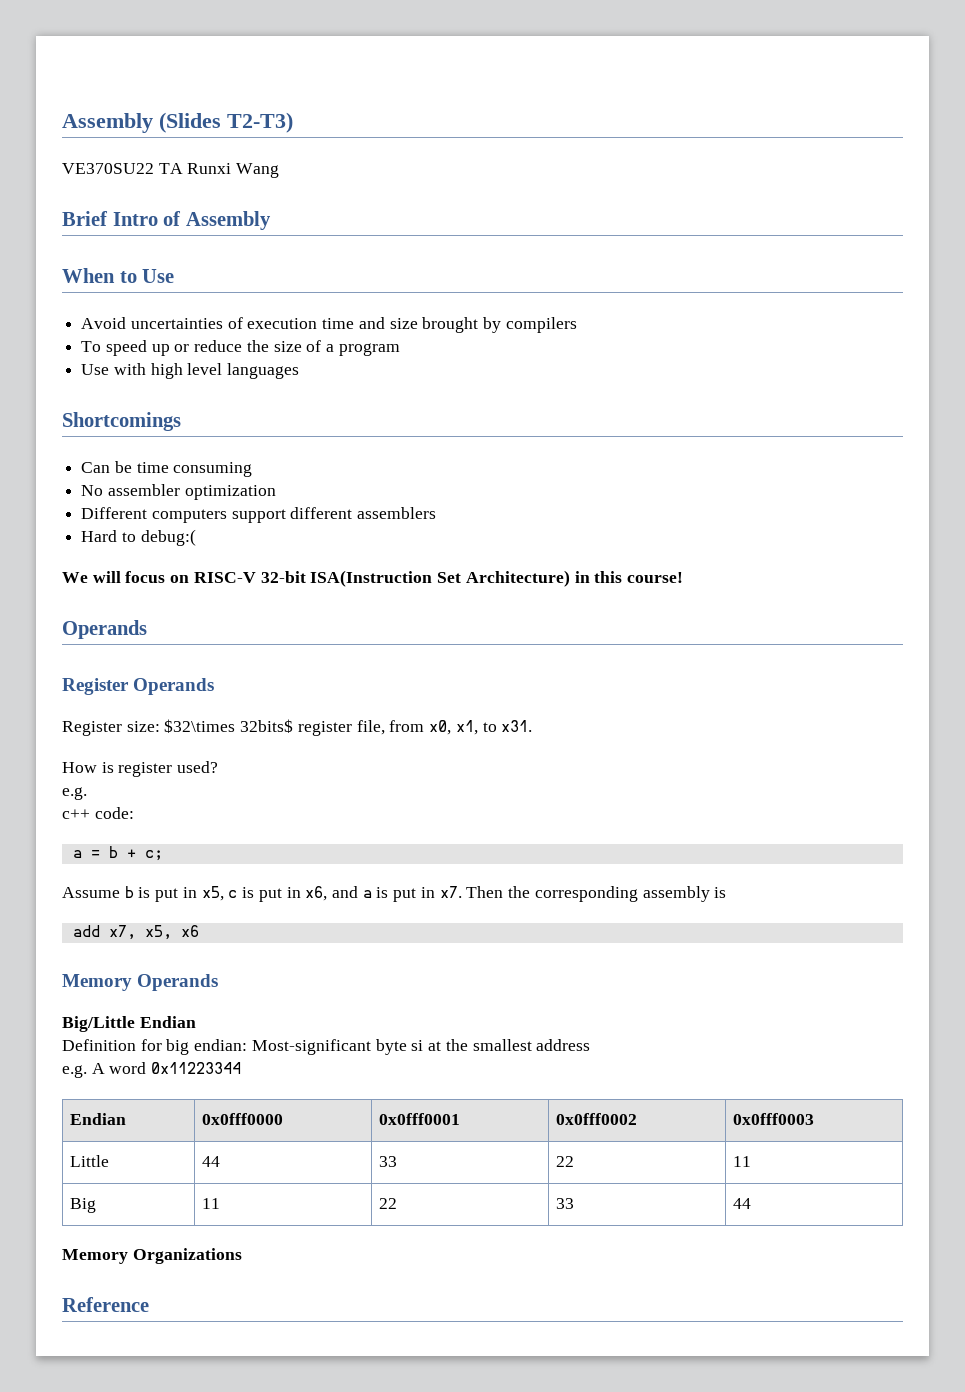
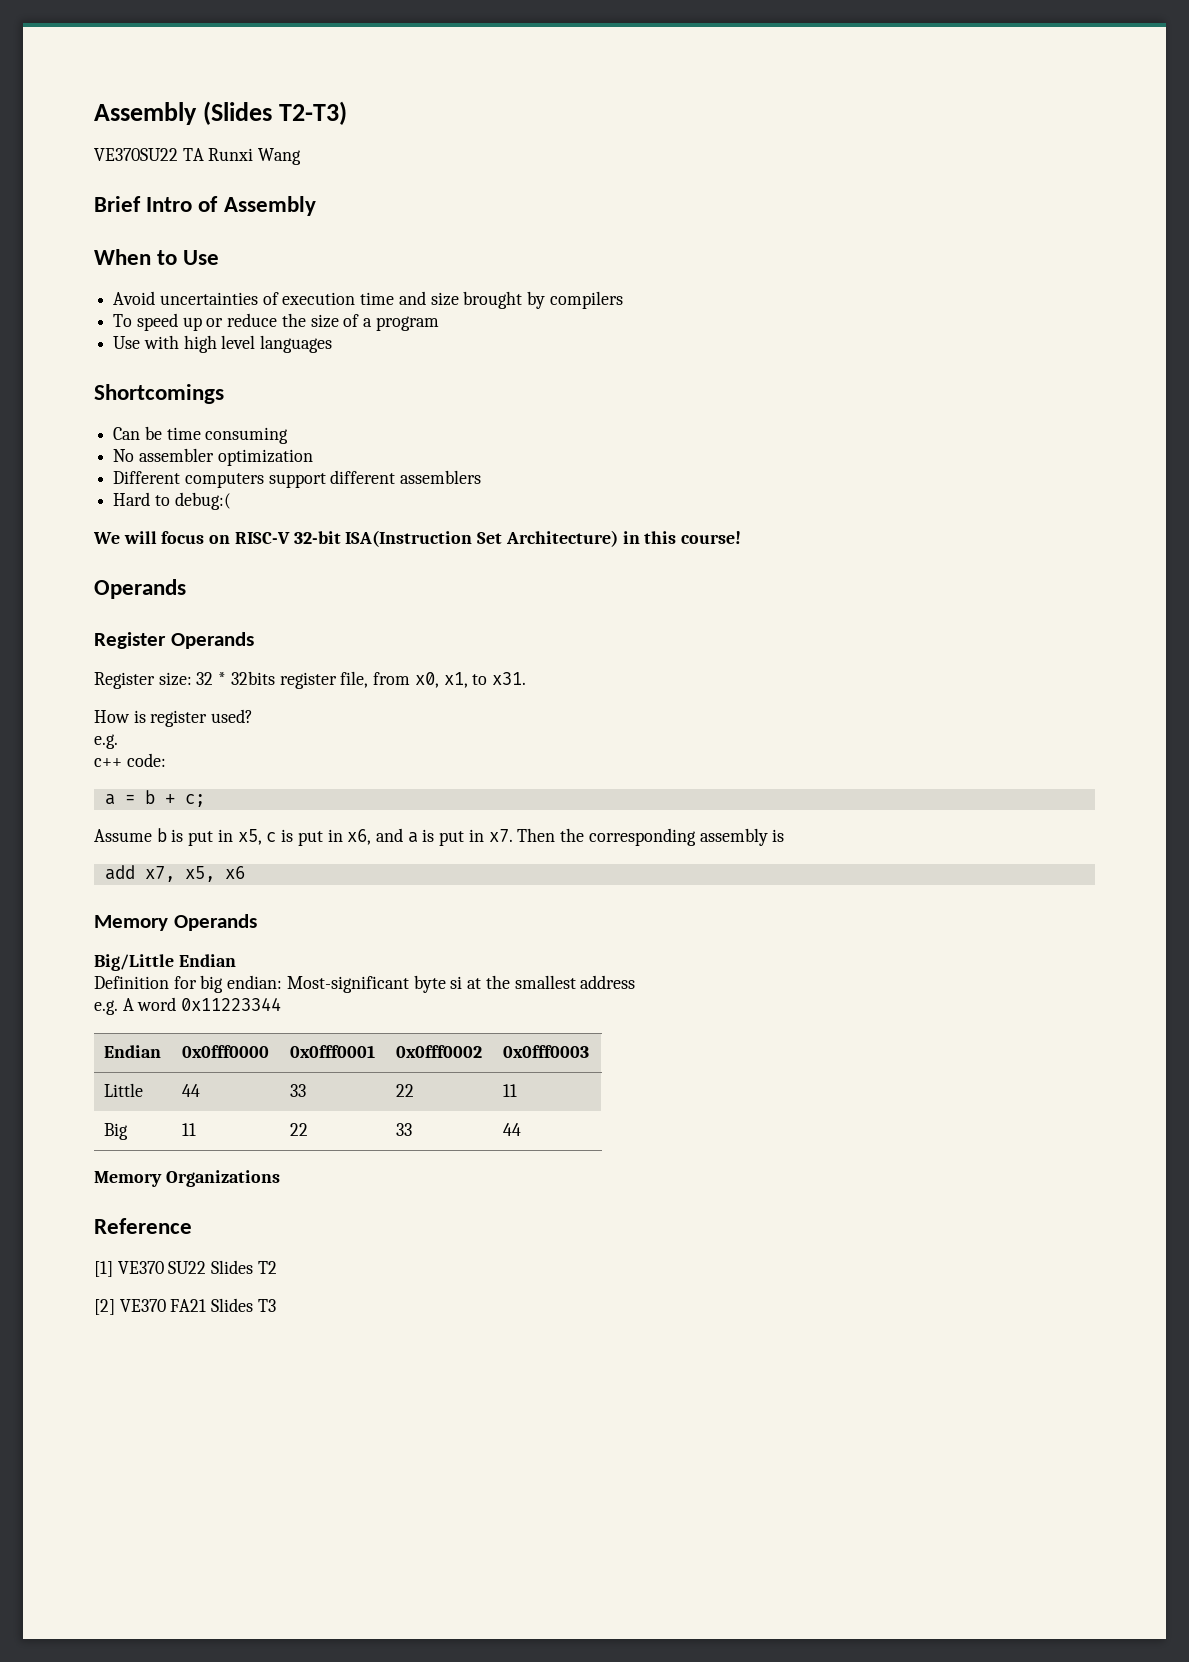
- Register size: $32\times 32bits$ register file, from x0, x1, to x31.
+ Register size: 32 * 32bits register file, from x0, x1, to x31.
+ [1] VE370 SU22 Slides T2
+ [2] VE370 FA21 Slides T3

